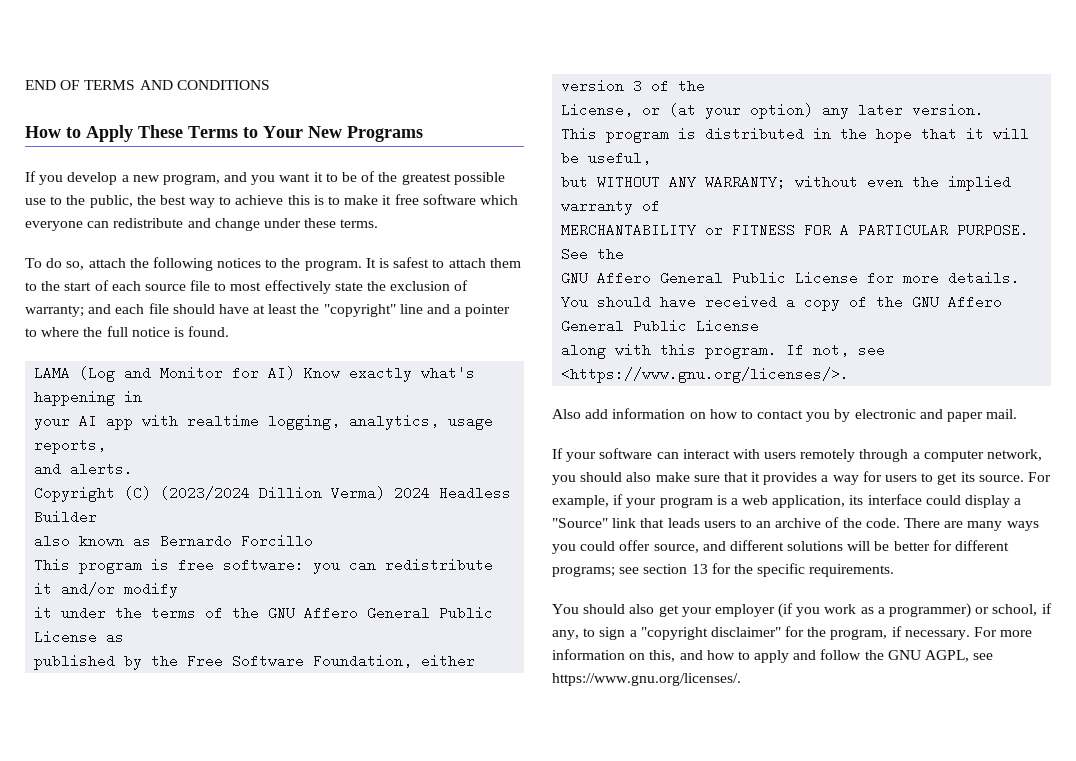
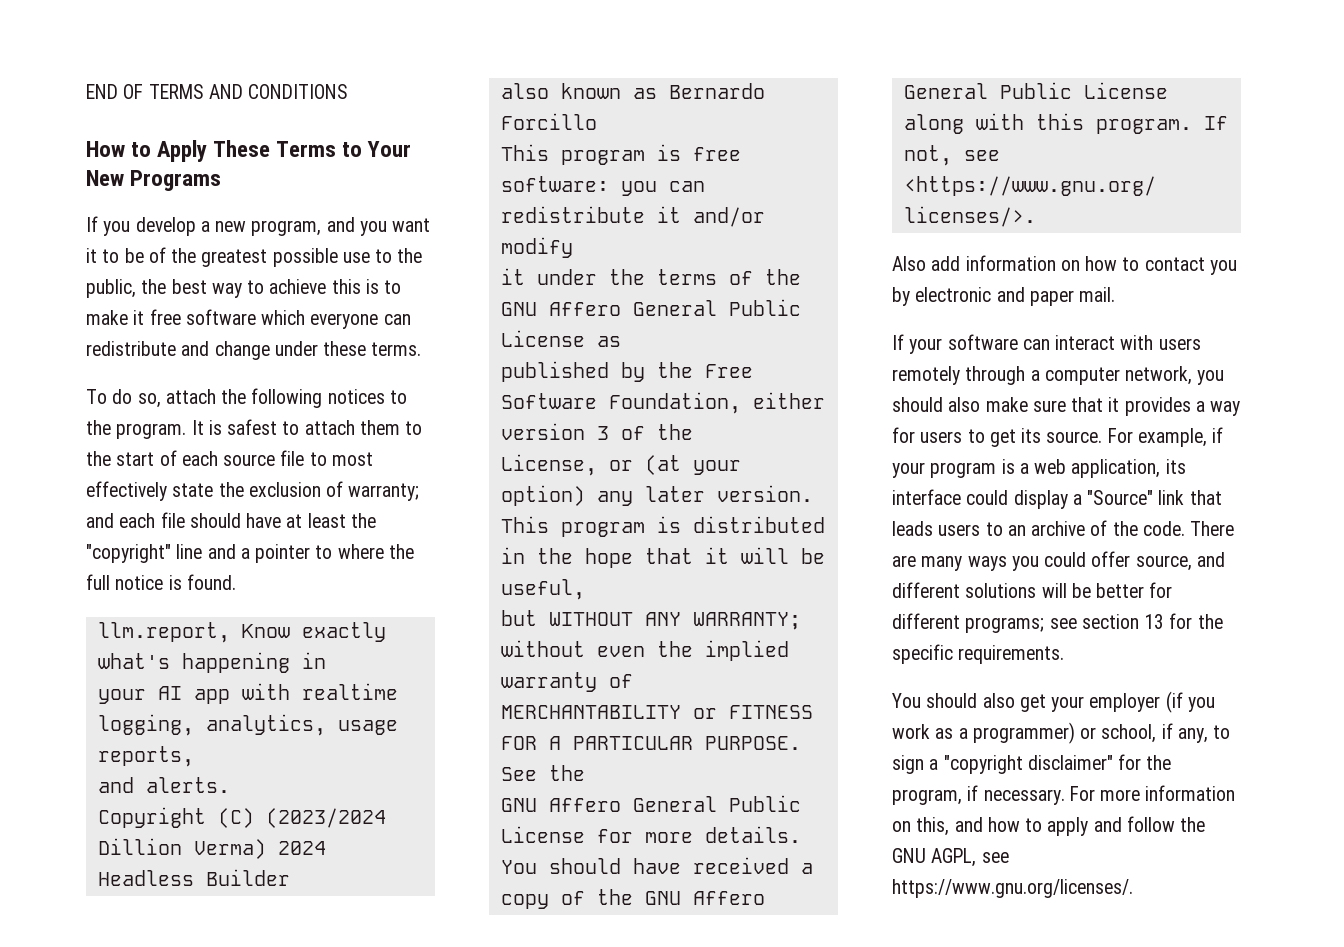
- LAMA (Log and Monitor for AI) Know exactly what's happening in
+ llm.report, Know exactly what's happening in

